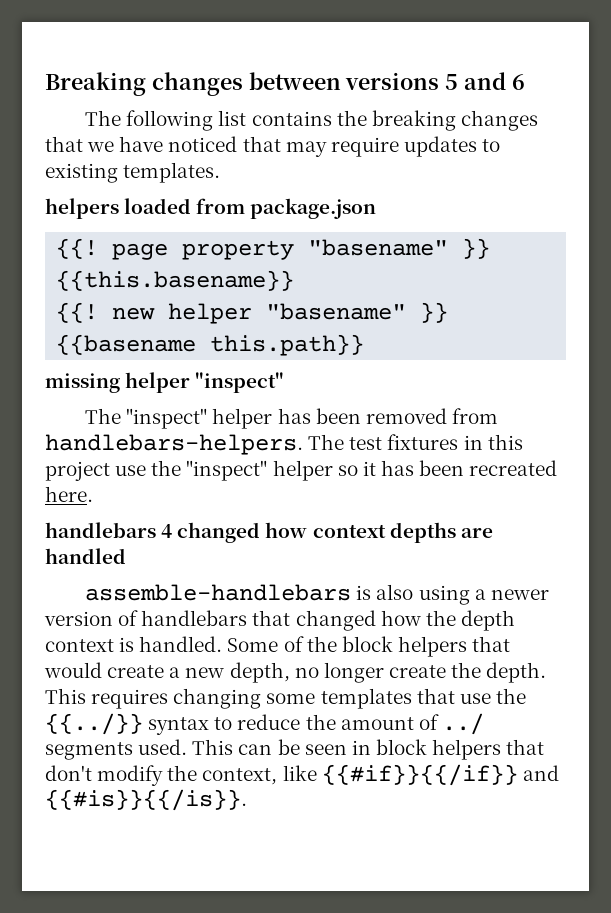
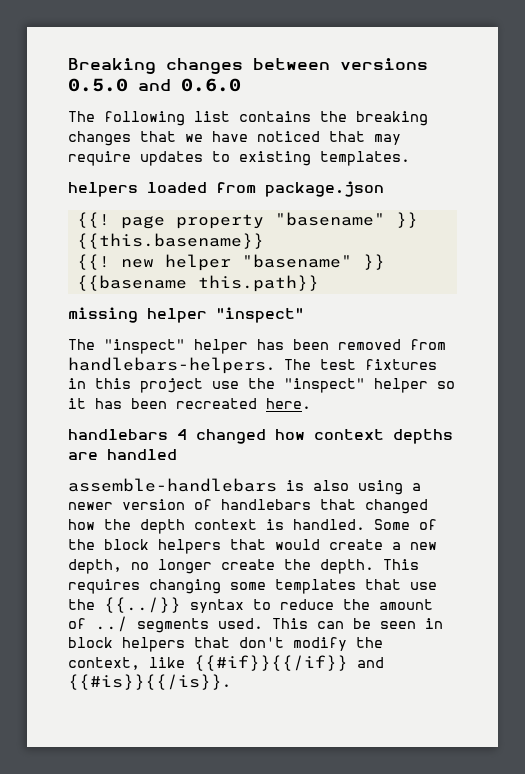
- Breaking changes between versions 5 and 6
+ Breaking changes between versions 0.5.0 and 0.6.0

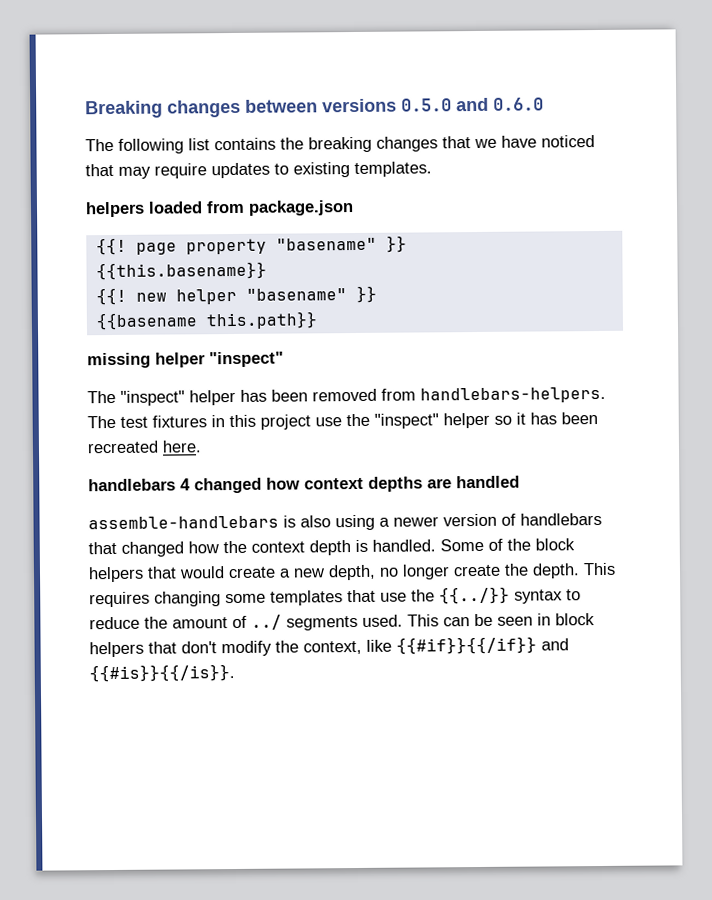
- assemble-handlebars is also using a newer version of handlebars that changed how the depth context is handled.
+ assemble-handlebars is also using a newer version of handlebars that changed how the context depth is handled.

